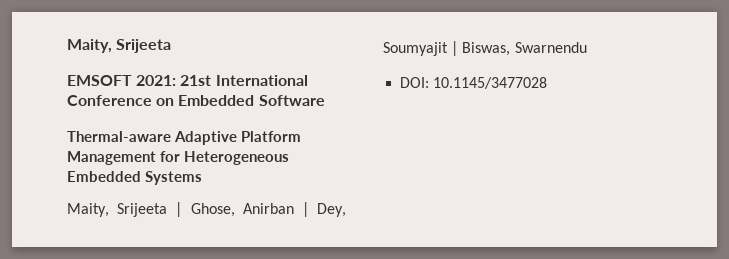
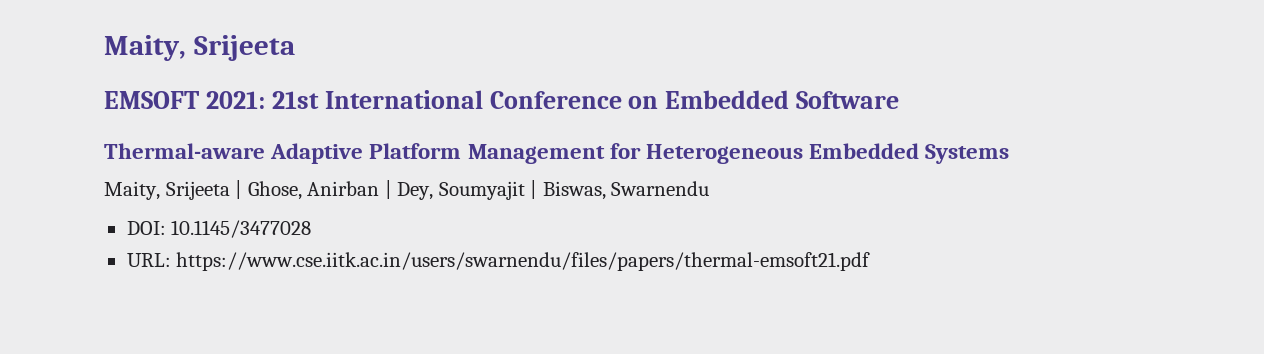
+ URL: https://www.cse.iitk.ac.in/users/swarnendu/files/papers/thermal-emsoft21.pdf

